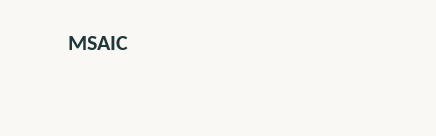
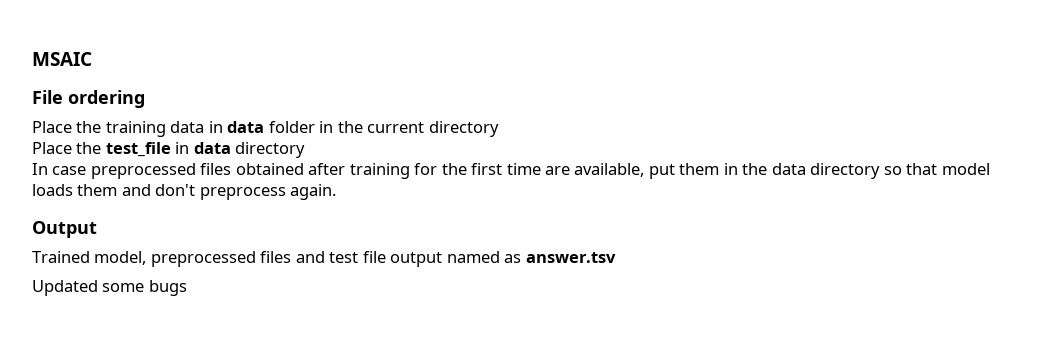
+ File ordering
+ Place the training data in data folder in the current directory
+ Place the test_file in data directory
+ In case preprocessed files obtained after training for the first time are available, put them in the data directory so that model loads them and don't preprocess again.
+ Output
+ Trained model, preprocessed files and test file output named as answer.tsv
+ Updated some bugs

